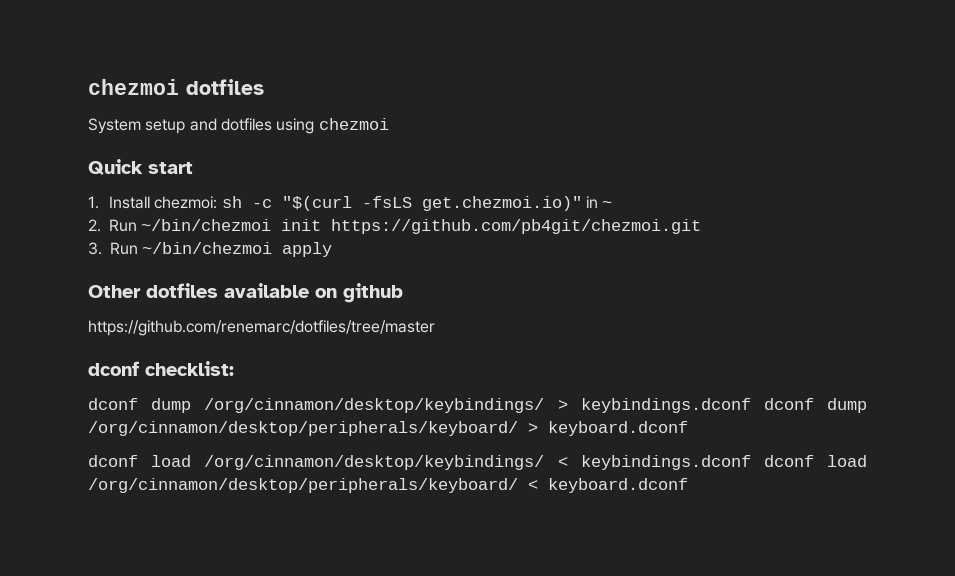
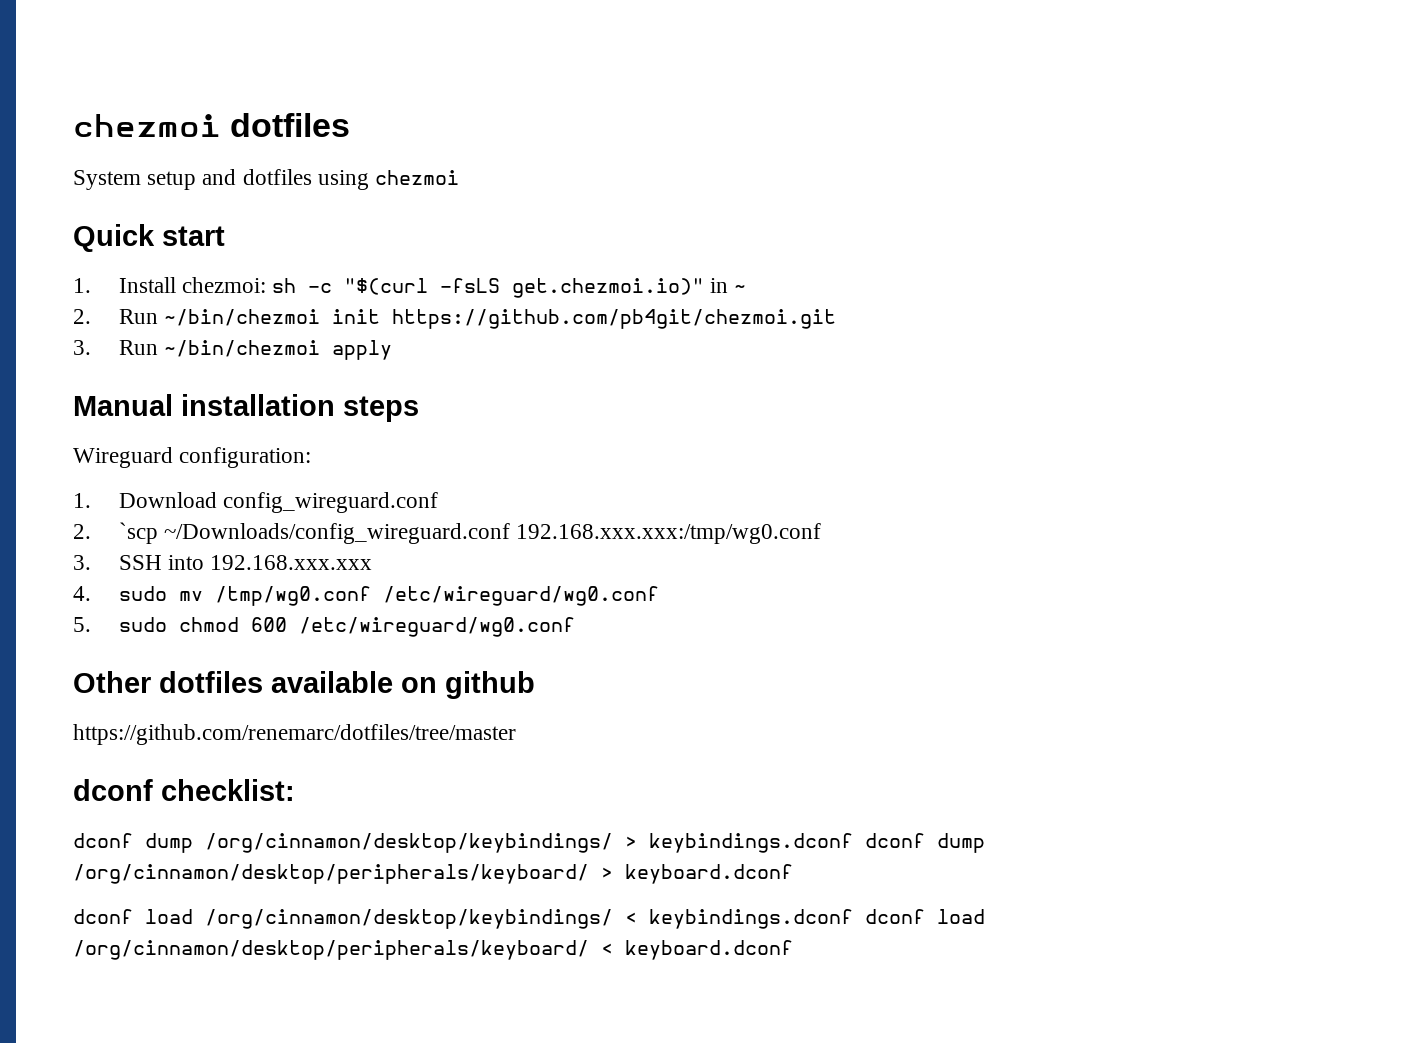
+ Manual installation steps
+ Wireguard configuration:
+ 1. Download config_wireguard.conf
+ 2. `scp ~/Downloads/config_wireguard.conf 192.168.xxx.xxx:/tmp/wg0.conf
+ 3. SSH into 192.168.xxx.xxx
+ 4. sudo mv /tmp/wg0.conf /etc/wireguard/wg0.conf
+ 5. sudo chmod 600 /etc/wireguard/wg0.conf

